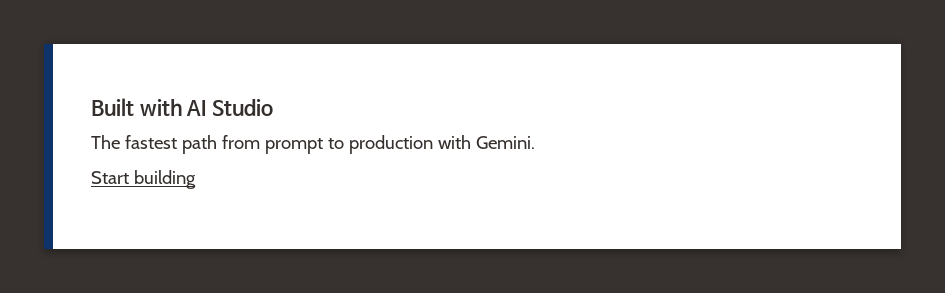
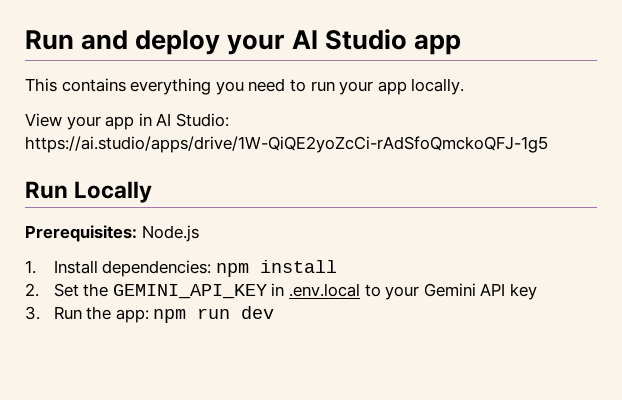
- Built with AI Studio
- The fastest path from prompt to production with Gemini.
- Start building
+ Run and deploy your AI Studio app
+ This contains everything you need to run your app locally.
+ View your app in AI Studio: https://ai.studio/apps/drive/1W-QiQE2yoZcCi-rAdSfoQmckoQFJ-1g5
+ Run Locally
+ Prerequisites: Node.js
+ 1. Install dependencies: npm install
+ 2. Set the GEMINI_API_KEY in .env.local to your Gemini API key
+ 3. Run the app: npm run dev

